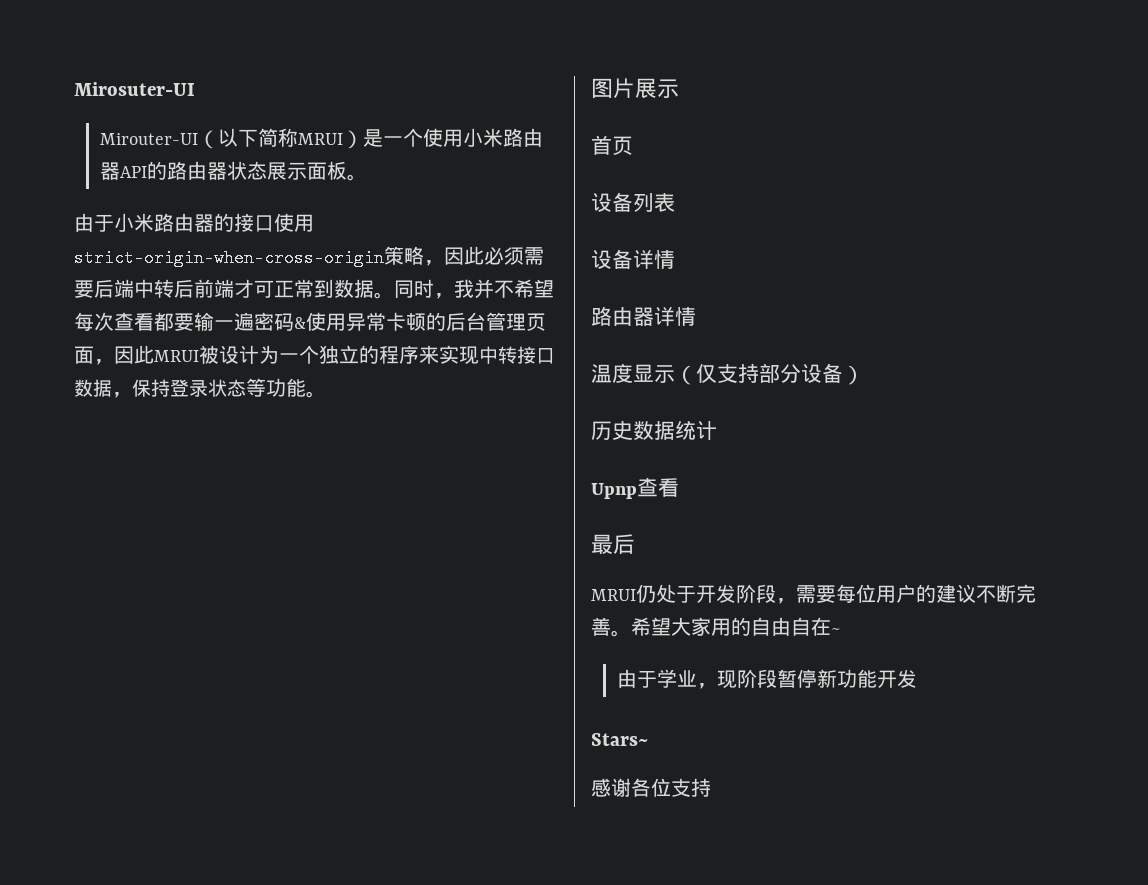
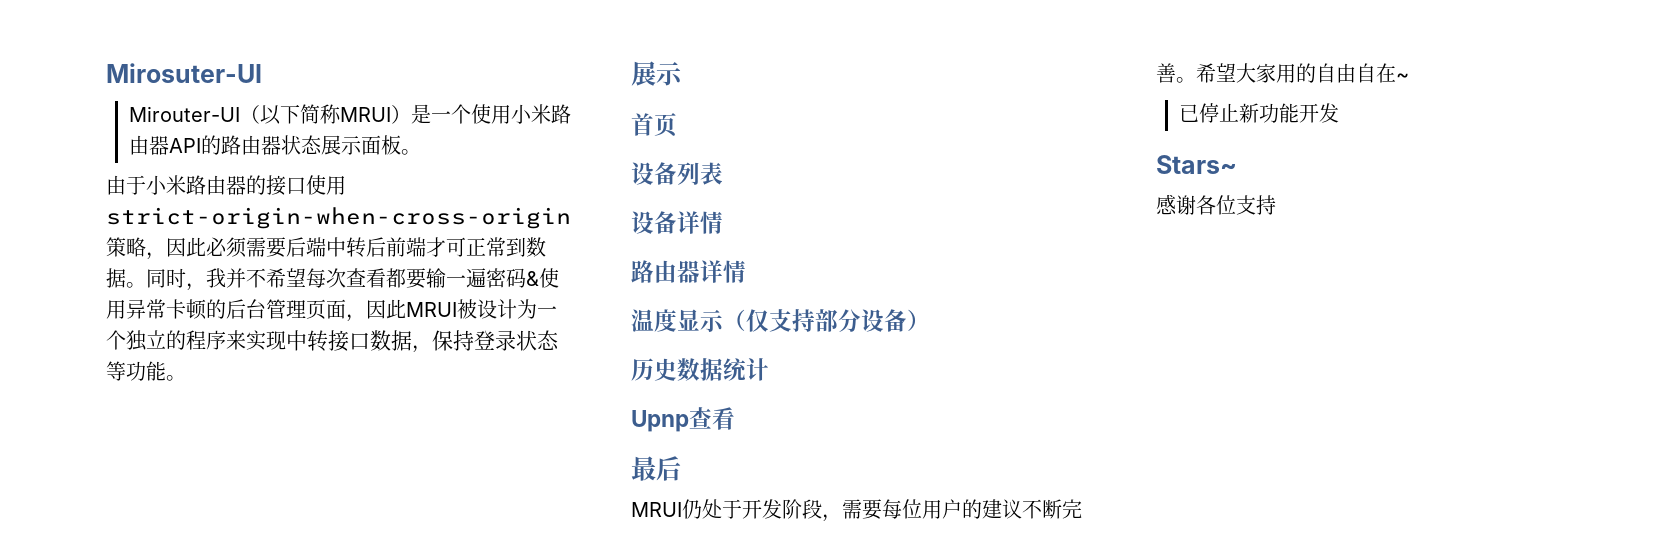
  同时，我并不希望每次查看都要输一遍密码&使用异常卡顿的后台管理页面，因此MRUI被设计为一个独立的程序来实现中转接口数据，保持登录状态等功能。
- 图片展示
+ 展示
- 由于学业，现阶段暂停新功能开发
+ 已停止新功能开发

